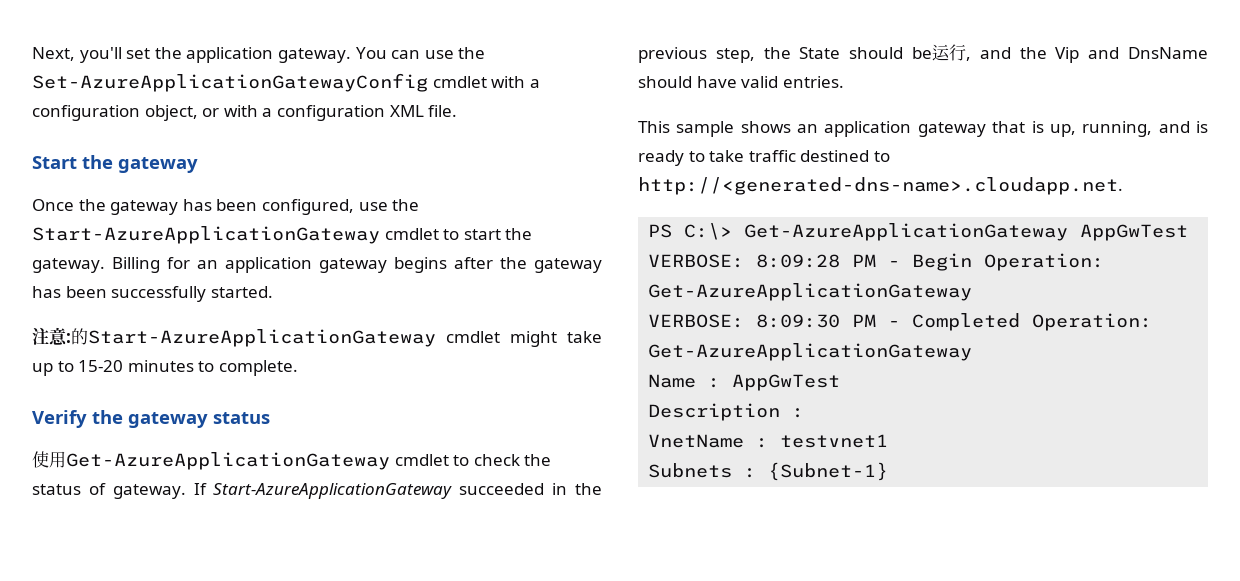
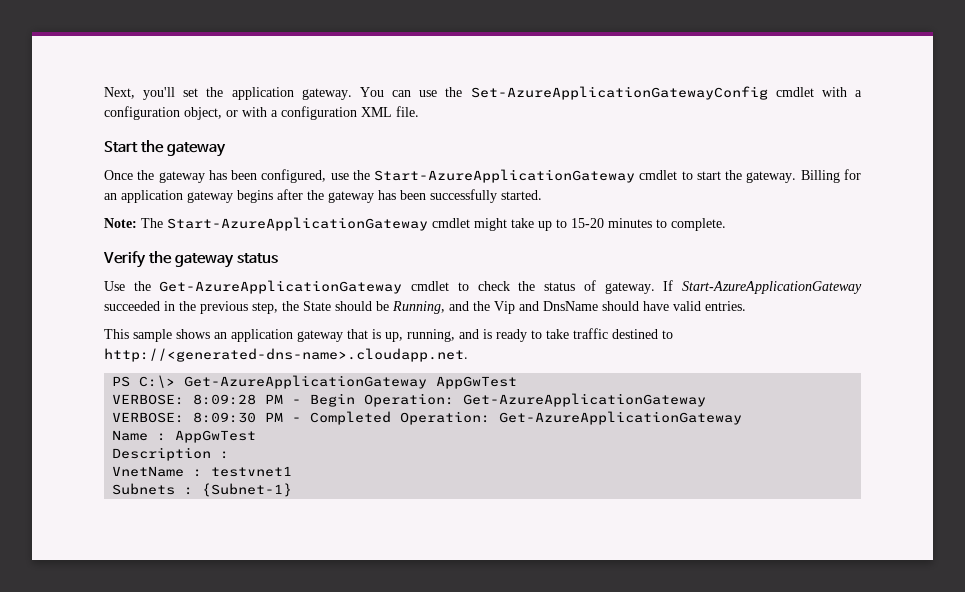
- 注意:的Start-AzureApplicationGateway cmdlet might take up to 15-20 minutes to complete.
+ Note: The Start-AzureApplicationGateway cmdlet might take up to 15-20 minutes to complete.
- 使用Get-AzureApplicationGateway cmdlet to check the status of gateway.
+ Use the Get-AzureApplicationGateway cmdlet to check the status of gateway.
- If Start-AzureApplicationGateway succeeded in the previous step, the State should be运行, and the Vip and DnsName should have valid entries.
+ If Start-AzureApplicationGateway succeeded in the previous step, the State should be Running, and the Vip and DnsName should have valid entries.

